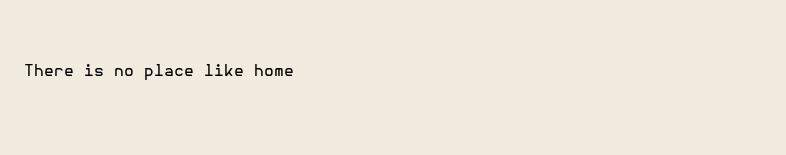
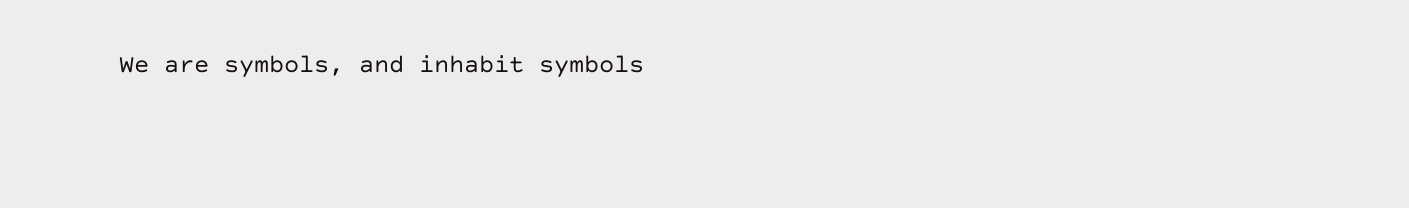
- There is no place like home
+ We are symbols, and inhabit symbols

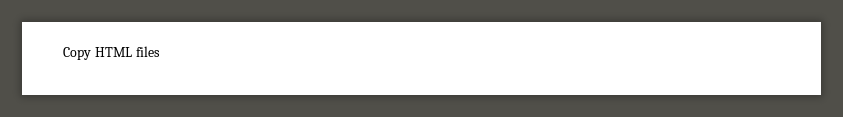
- We are symbols, and inhabit symbols
+ Copy HTML files

